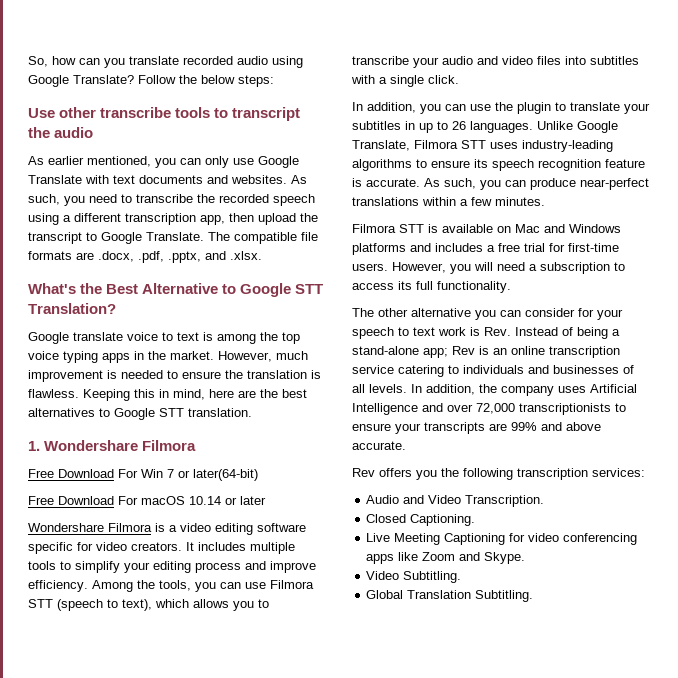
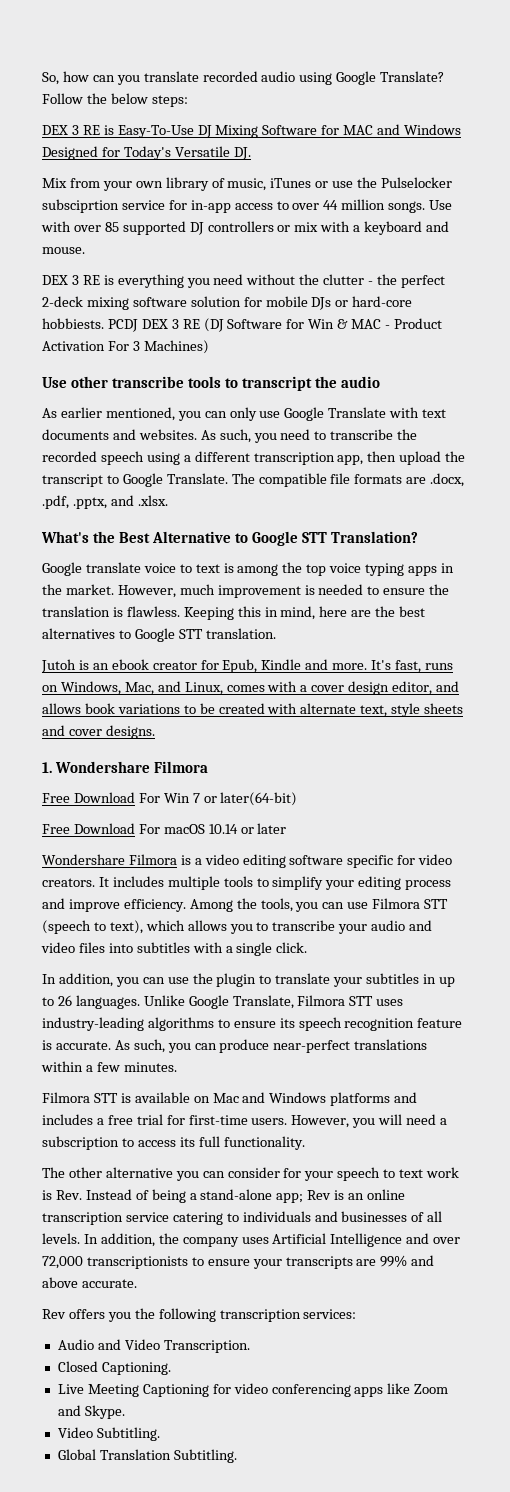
+ DEX 3 RE is Easy-To-Use DJ Mixing Software for MAC and Windows Designed for Today's Versatile DJ.
+ Mix from your own library of music, iTunes or use the Pulselocker subsciprtion service for in-app access to over 44 million songs. Use with over 85 supported DJ controllers or mix with a keyboard and mouse.
+ DEX 3 RE is everything you need without the clutter - the perfect 2-deck mixing software solution for mobile DJs or hard-core hobbiests. PCDJ DEX 3 RE (DJ Software for Win & MAC - Product Activation For 3 Machines)
+ Jutoh is an ebook creator for Epub, Kindle and more. It's fast, runs on Windows, Mac, and Linux, comes with a cover design editor, and allows book variations to be created with alternate text, style sheets and cover designs.

